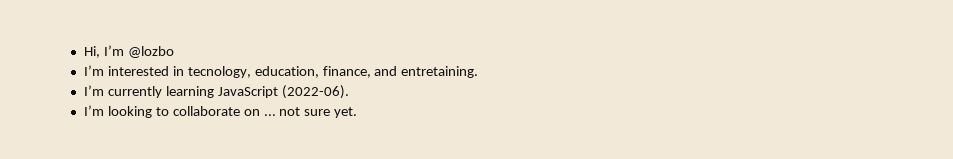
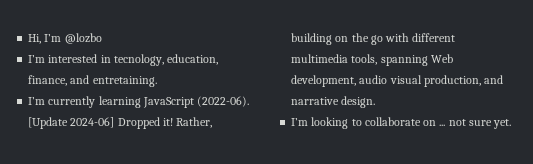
+ [Update 2024-06] Dropped it! Rather, building on the go with different multimedia tools, spanning Web development, audio visual production, and narrative design.

